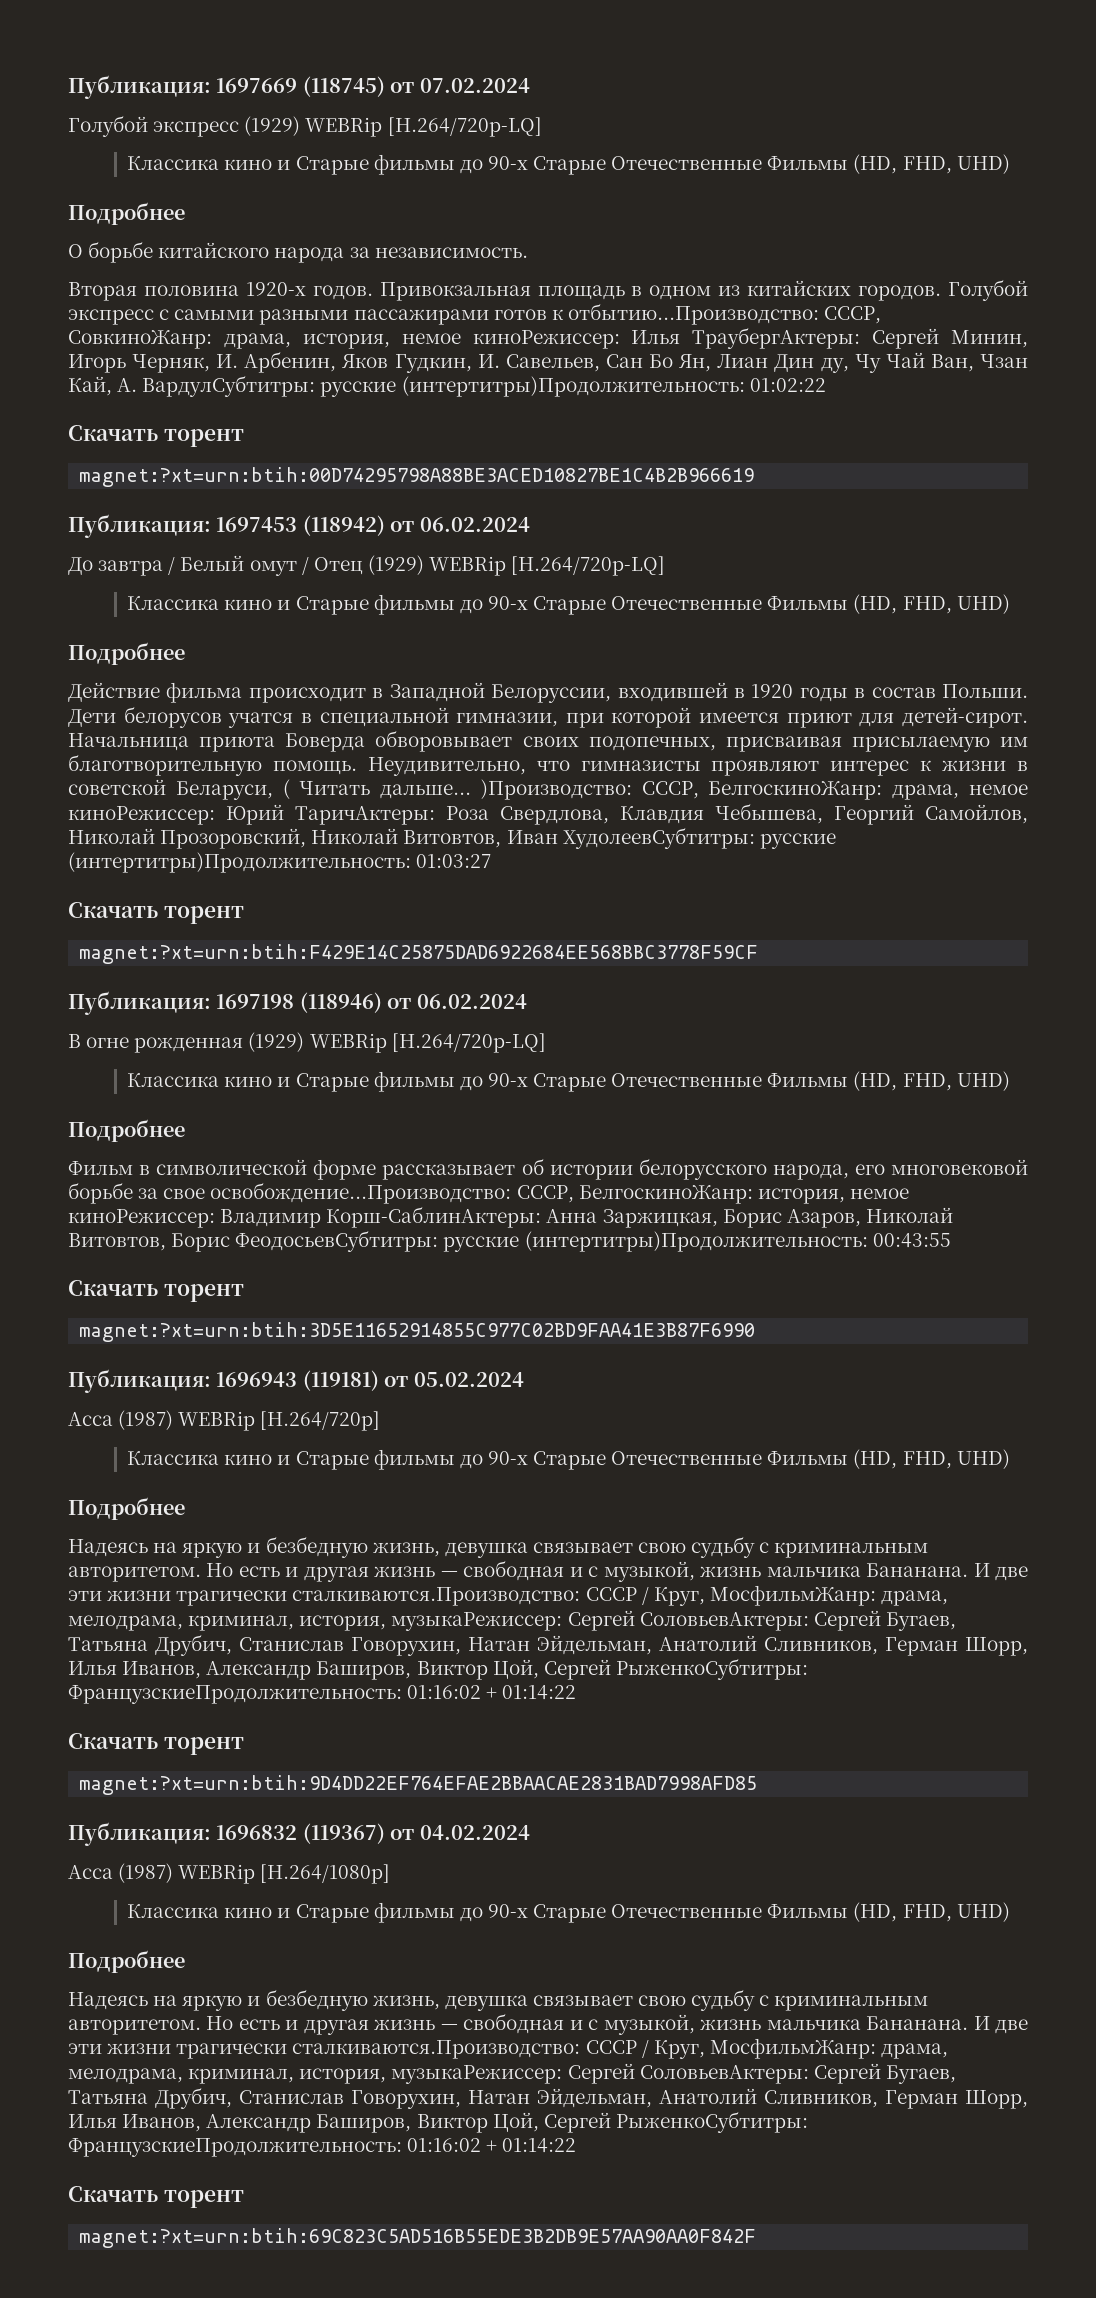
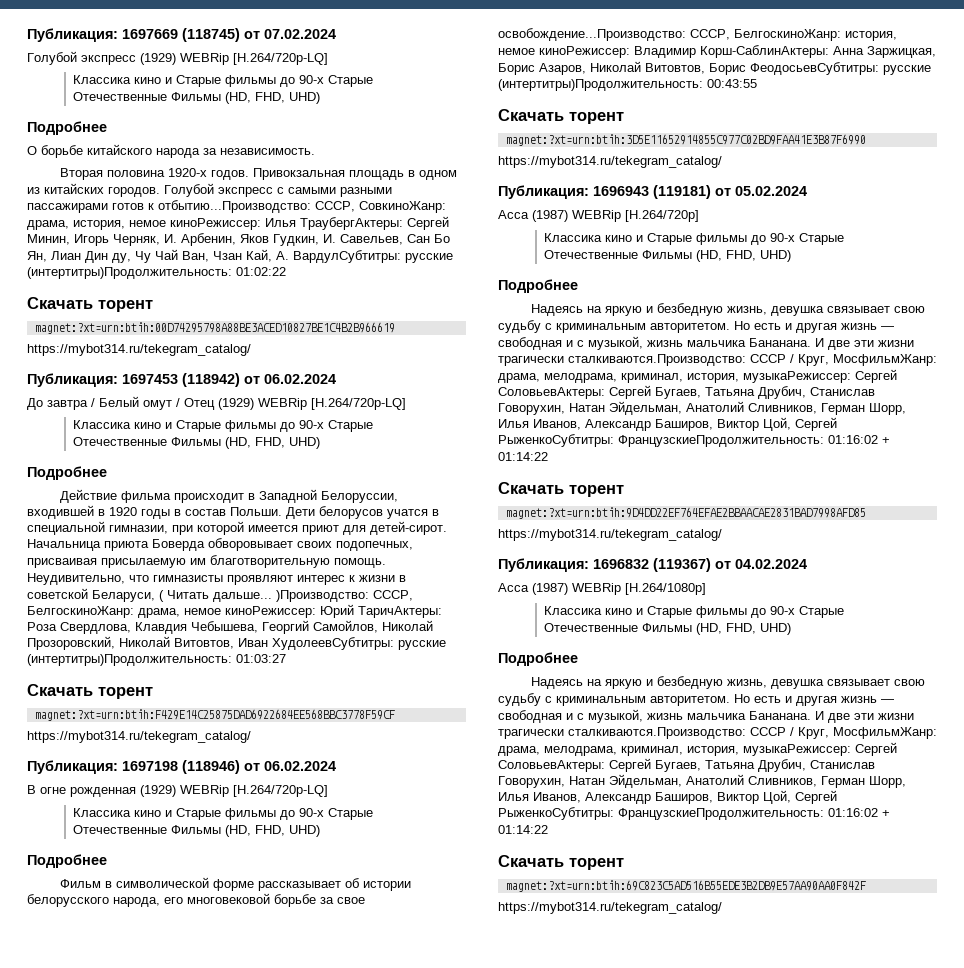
  magnet:?xt=urn:btih:00D74295798A88BE3ACED10827BE1C4B2B966619
+ https://mybot314.ru/tekegram_catalog/
  magnet:?xt=urn:btih:F429E14C25875DAD6922684EE568BBC3778F59CF
+ https://mybot314.ru/tekegram_catalog/
  magnet:?xt=urn:btih:3D5E11652914855C977C02BD9FAA41E3B87F6990
+ https://mybot314.ru/tekegram_catalog/
  magnet:?xt=urn:btih:9D4DD22EF764EFAE2BBAACAE2831BAD7998AFD85
+ https://mybot314.ru/tekegram_catalog/
  magnet:?xt=urn:btih:69C823C5AD516B55EDE3B2DB9E57AA90AA0F842F
+ https://mybot314.ru/tekegram_catalog/

